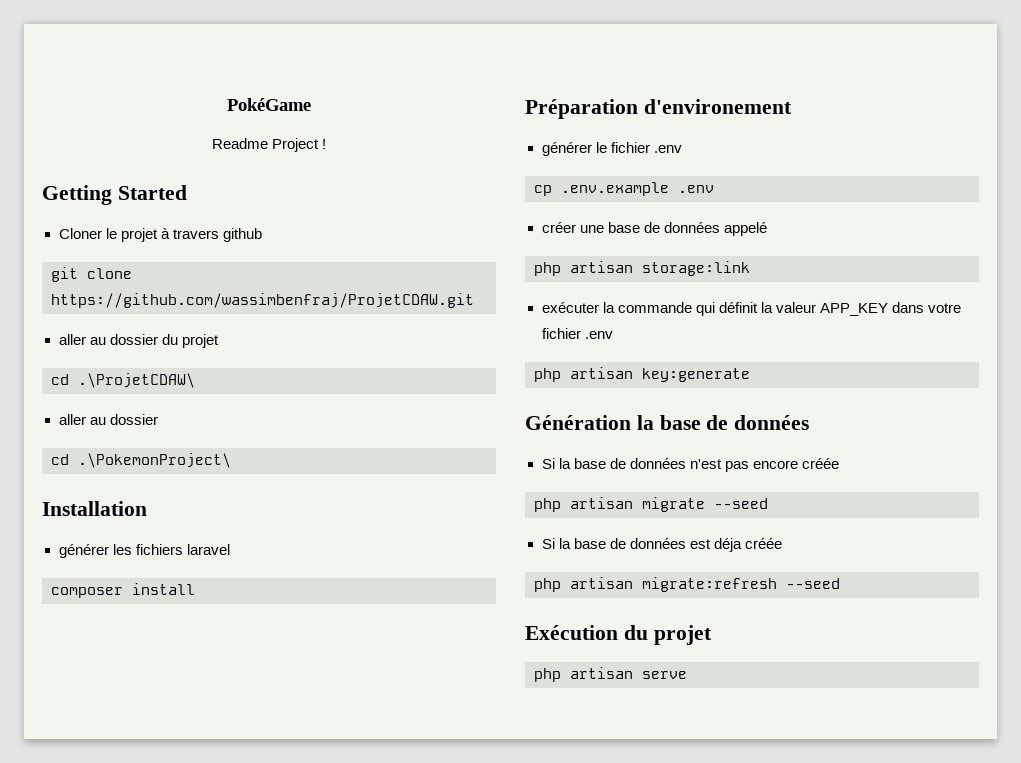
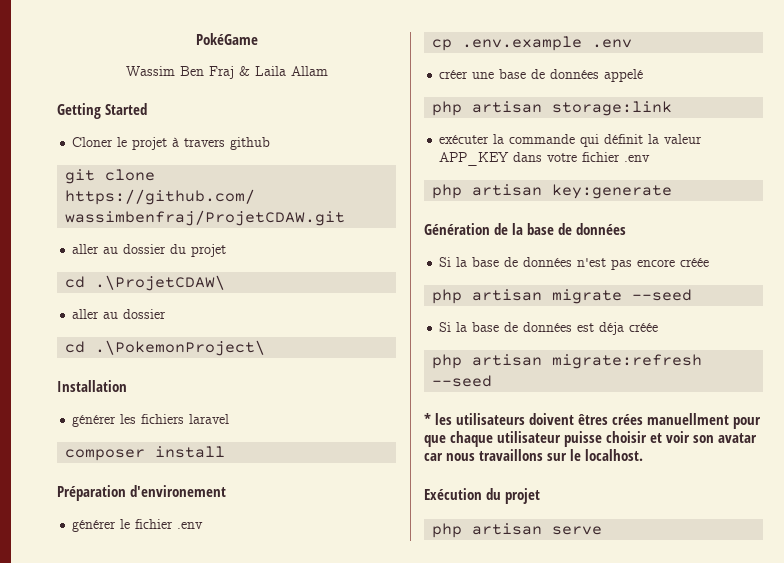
- Readme Project !
+ Wassim Ben Fraj & Laila Allam
- Génération la base de données
+ Génération de la base de données
+ * les utilisateurs doivent êtres crées manuellment pour que chaque utilisateur puisse choisir et voir son avatar car nous travaillons sur le localhost.

